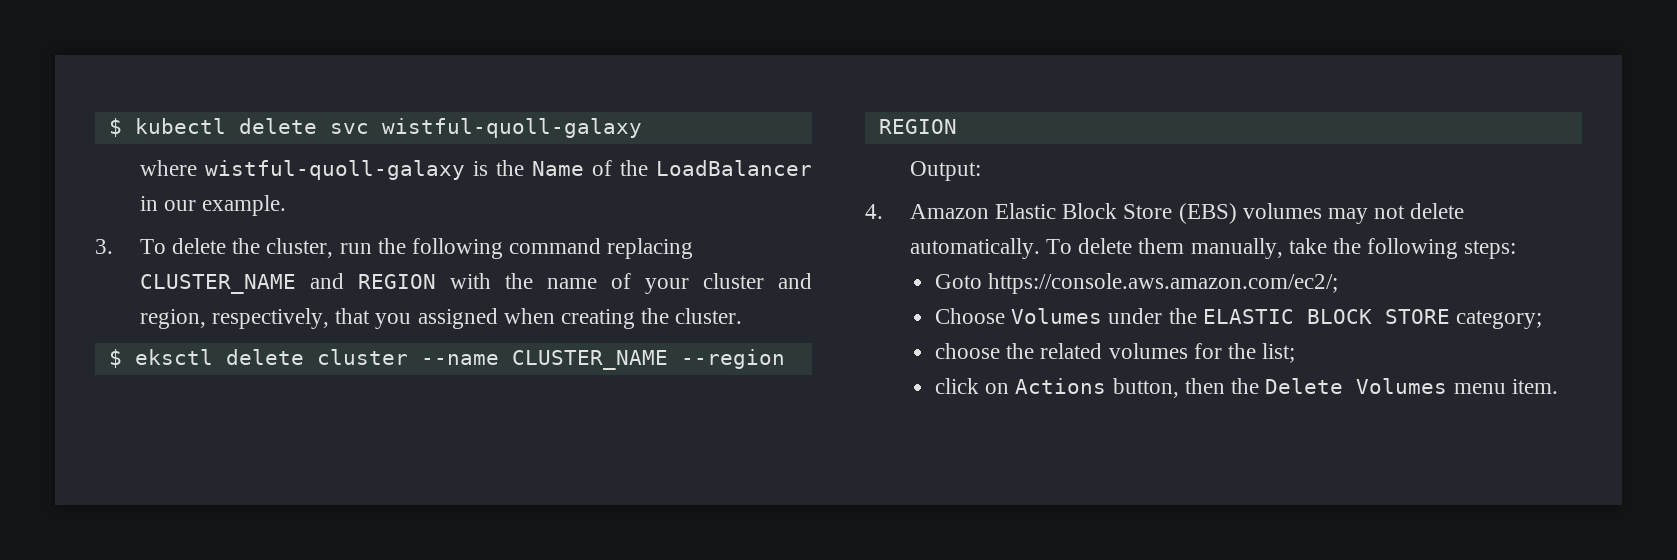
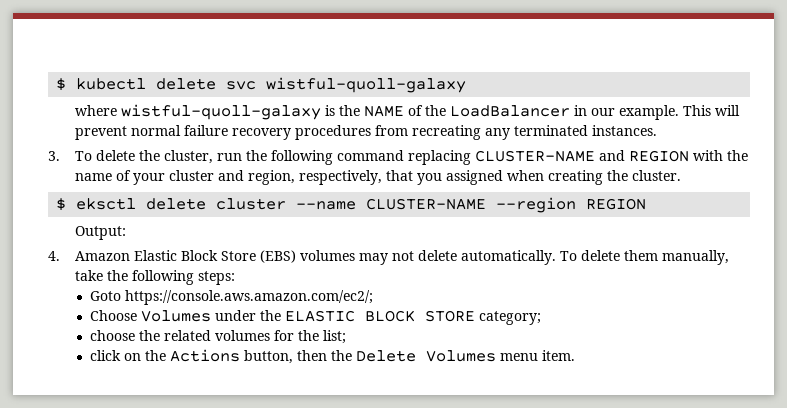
- where wistful-quoll-galaxy is the Name of the LoadBalancer in our example.
+ where wistful-quoll-galaxy is the NAME of the LoadBalancer in our example. This will prevent normal failure recovery procedures from recreating any terminated instances.
- 3. To delete the cluster, run the following command replacing CLUSTER_NAME and REGION with the name of your cluster and region, respectively, that you assigned when creating the cluster.
+ 3. To delete the cluster, run the following command replacing CLUSTER-NAME and REGION with the name of your cluster and region, respectively, that you assigned when creating the cluster.
- $ eksctl delete cluster --name CLUSTER_NAME --region REGION
+ $ eksctl delete cluster --name CLUSTER-NAME --region REGION
- click on Actions button, then the Delete Volumes menu item.
+ click on the Actions button, then the Delete Volumes menu item.

